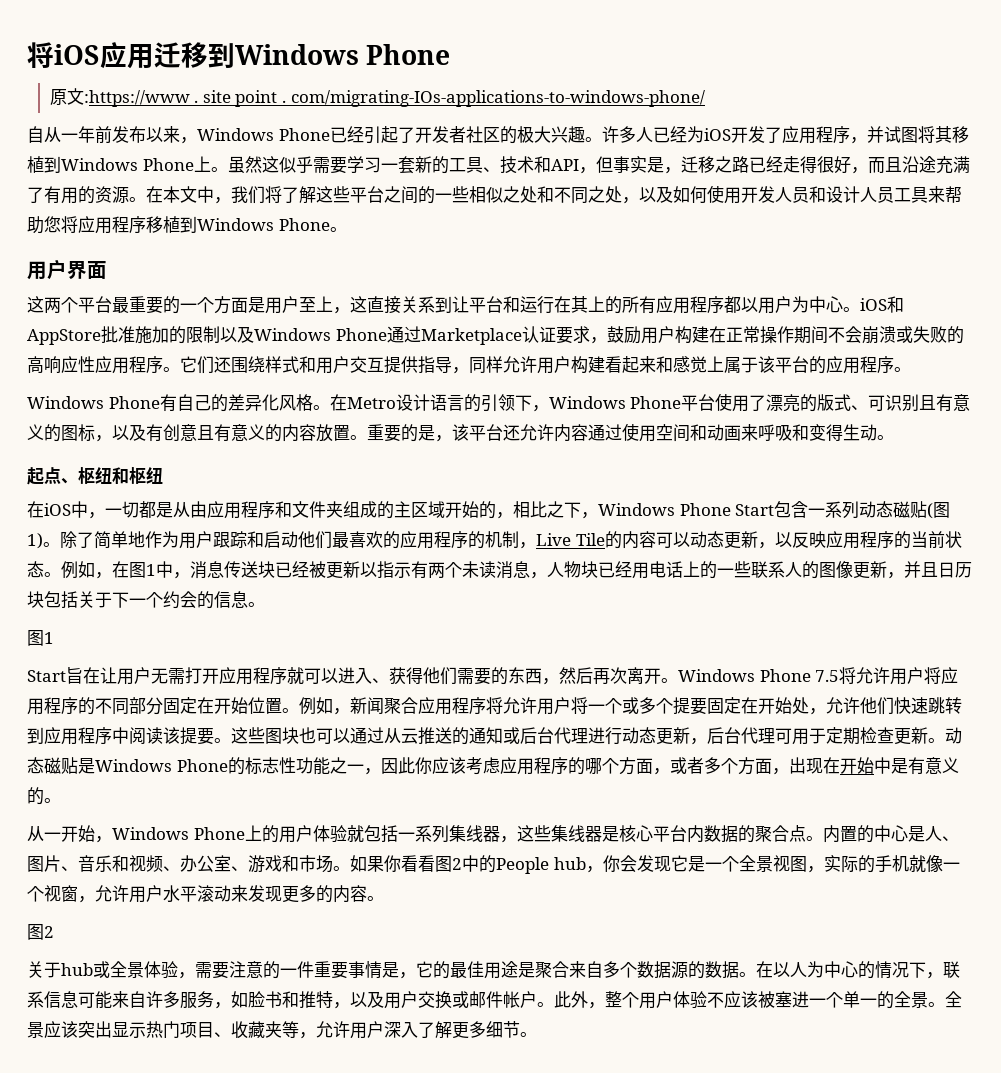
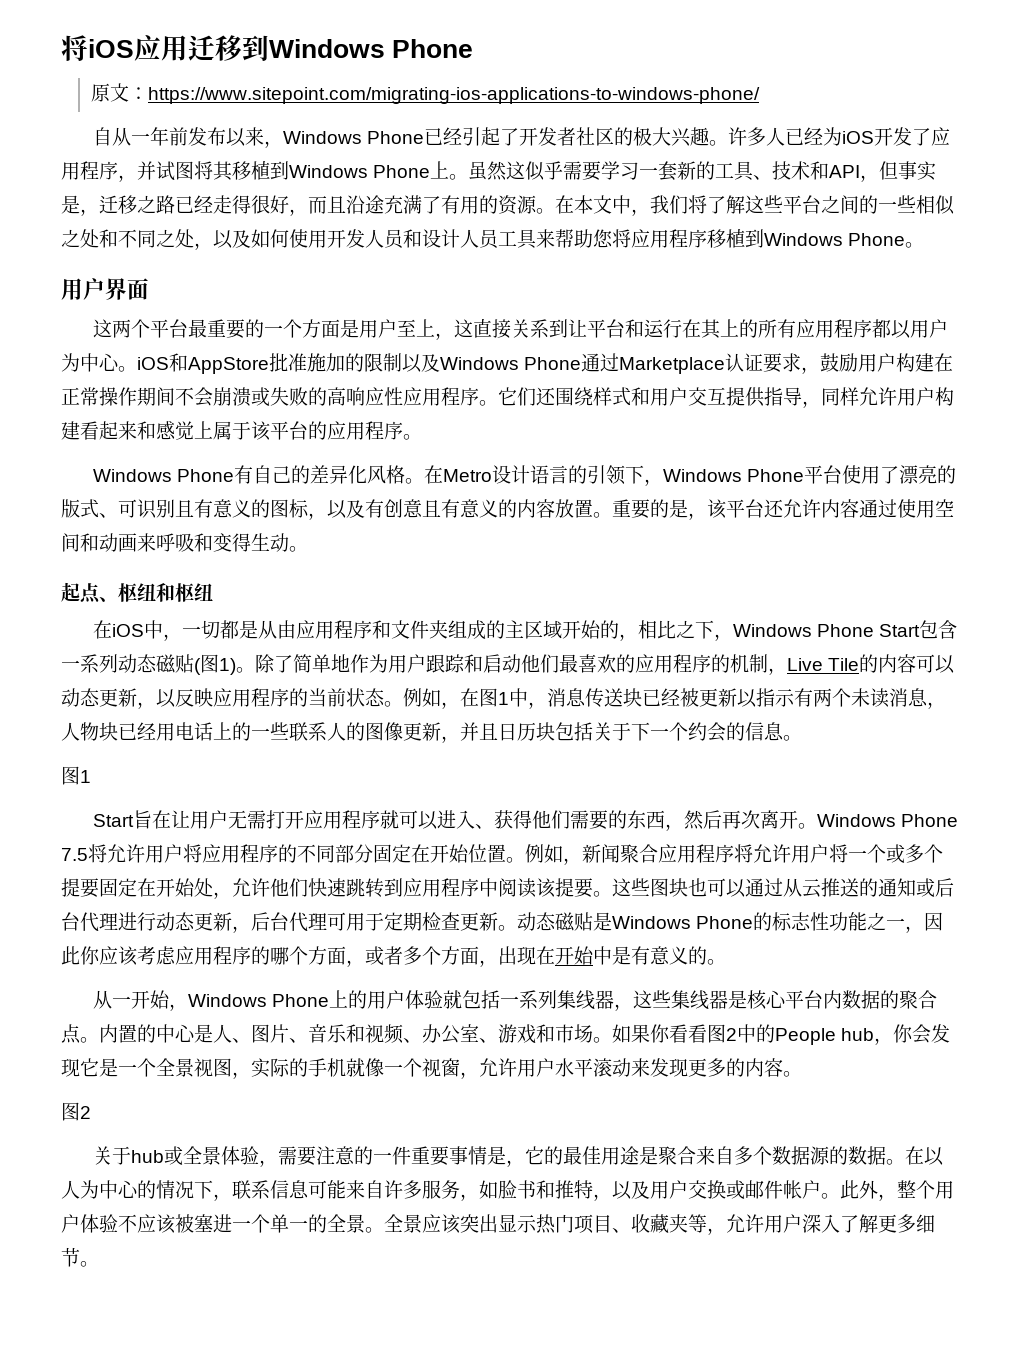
- 原文:https://www . site point . com/migrating-IOs-applications-to-windows-phone/
+ 原文：https://www.sitepoint.com/migrating-ios-applications-to-windows-phone/

